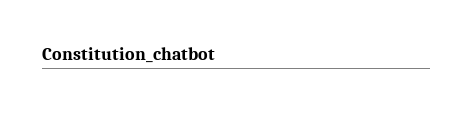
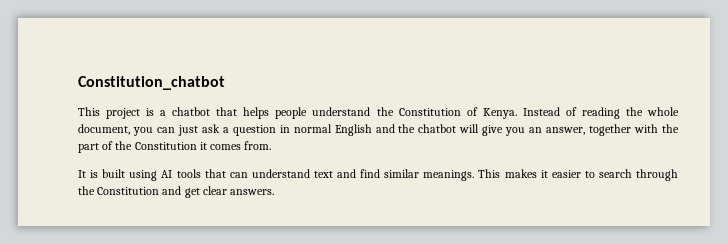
+ This project is a chatbot that helps people understand the Constitution of Kenya. Instead of reading the whole document, you can just ask a question in normal English and the chatbot will give you an answer, together with the part of the Constitution it comes from.
+ It is built using AI tools that can understand text and find similar meanings. This makes it easier to search through the Constitution and get clear answers.

